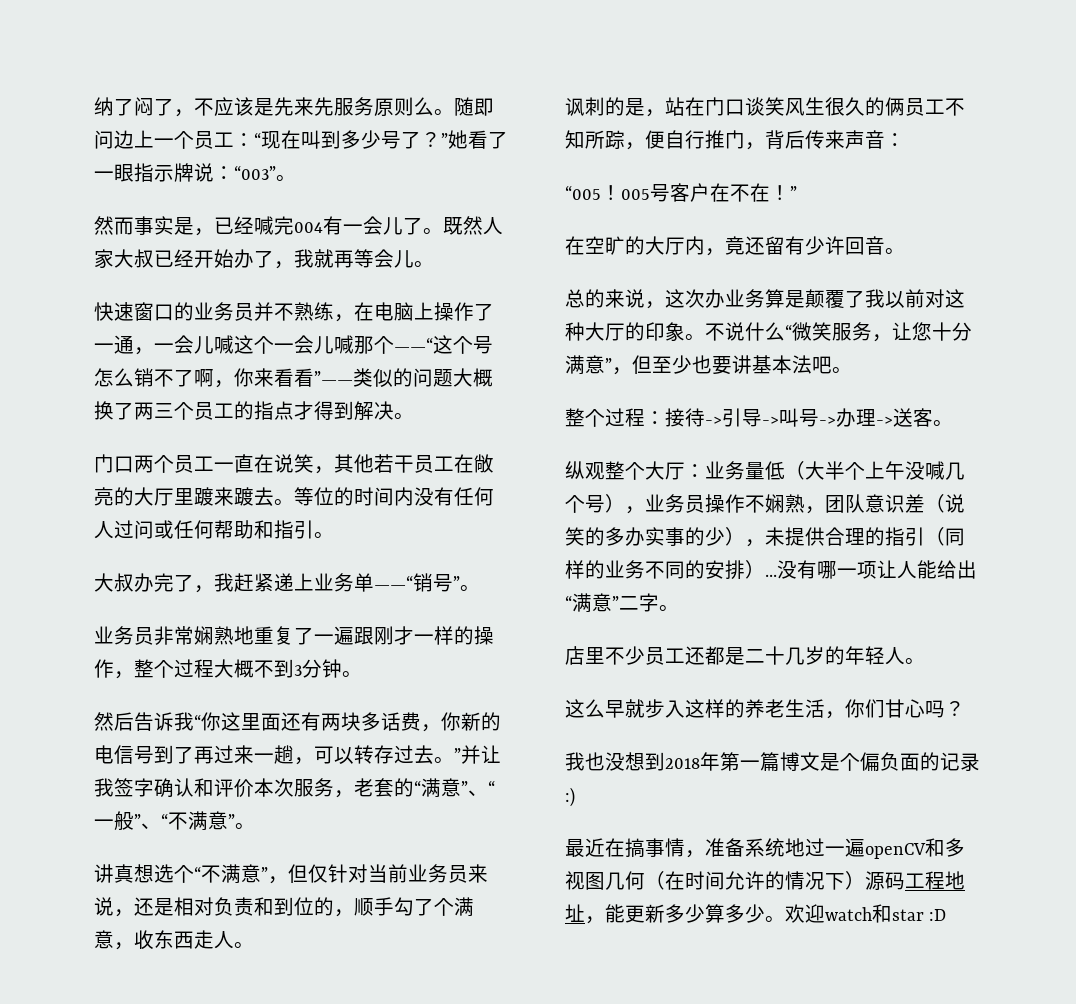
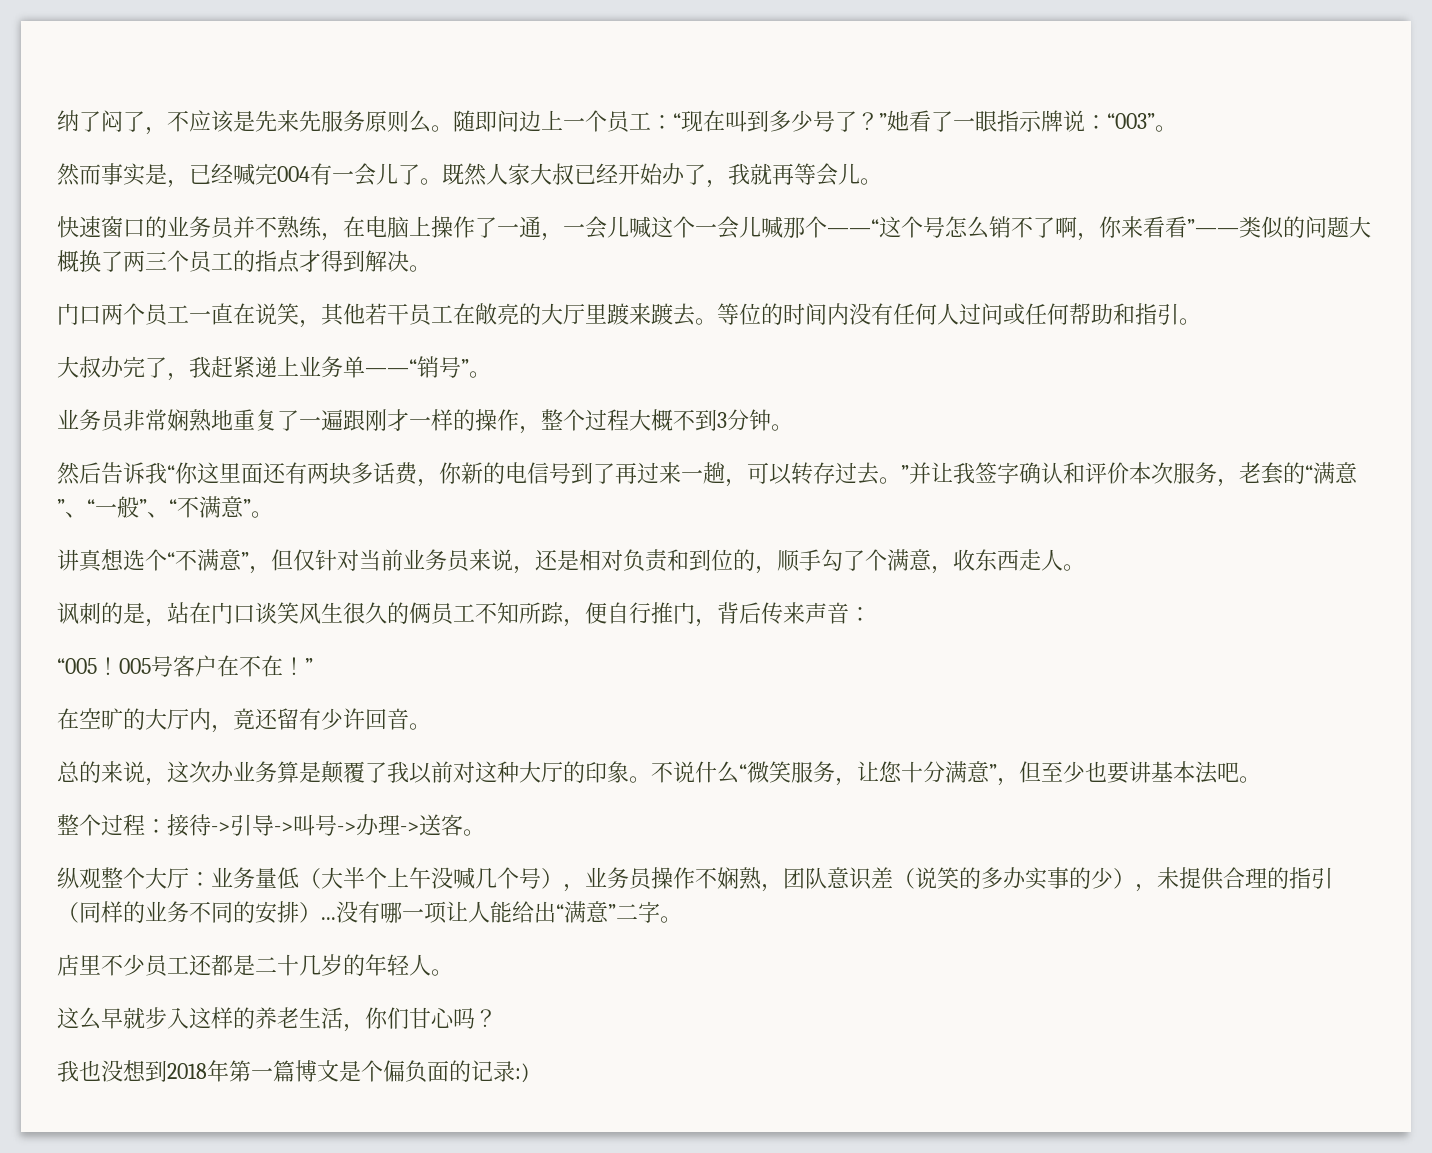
- 最近在搞事情，准备系统地过一遍openCV和多视图几何（在时间允许的情况下）源码工程地址，能更新多少算多少。欢迎watch和star :D

